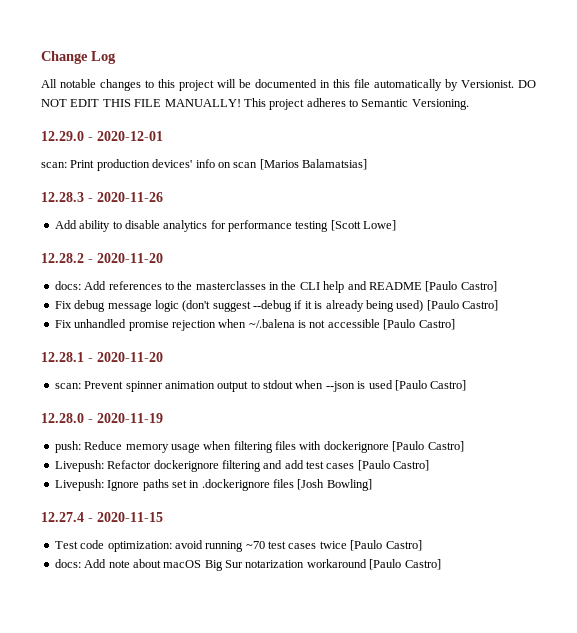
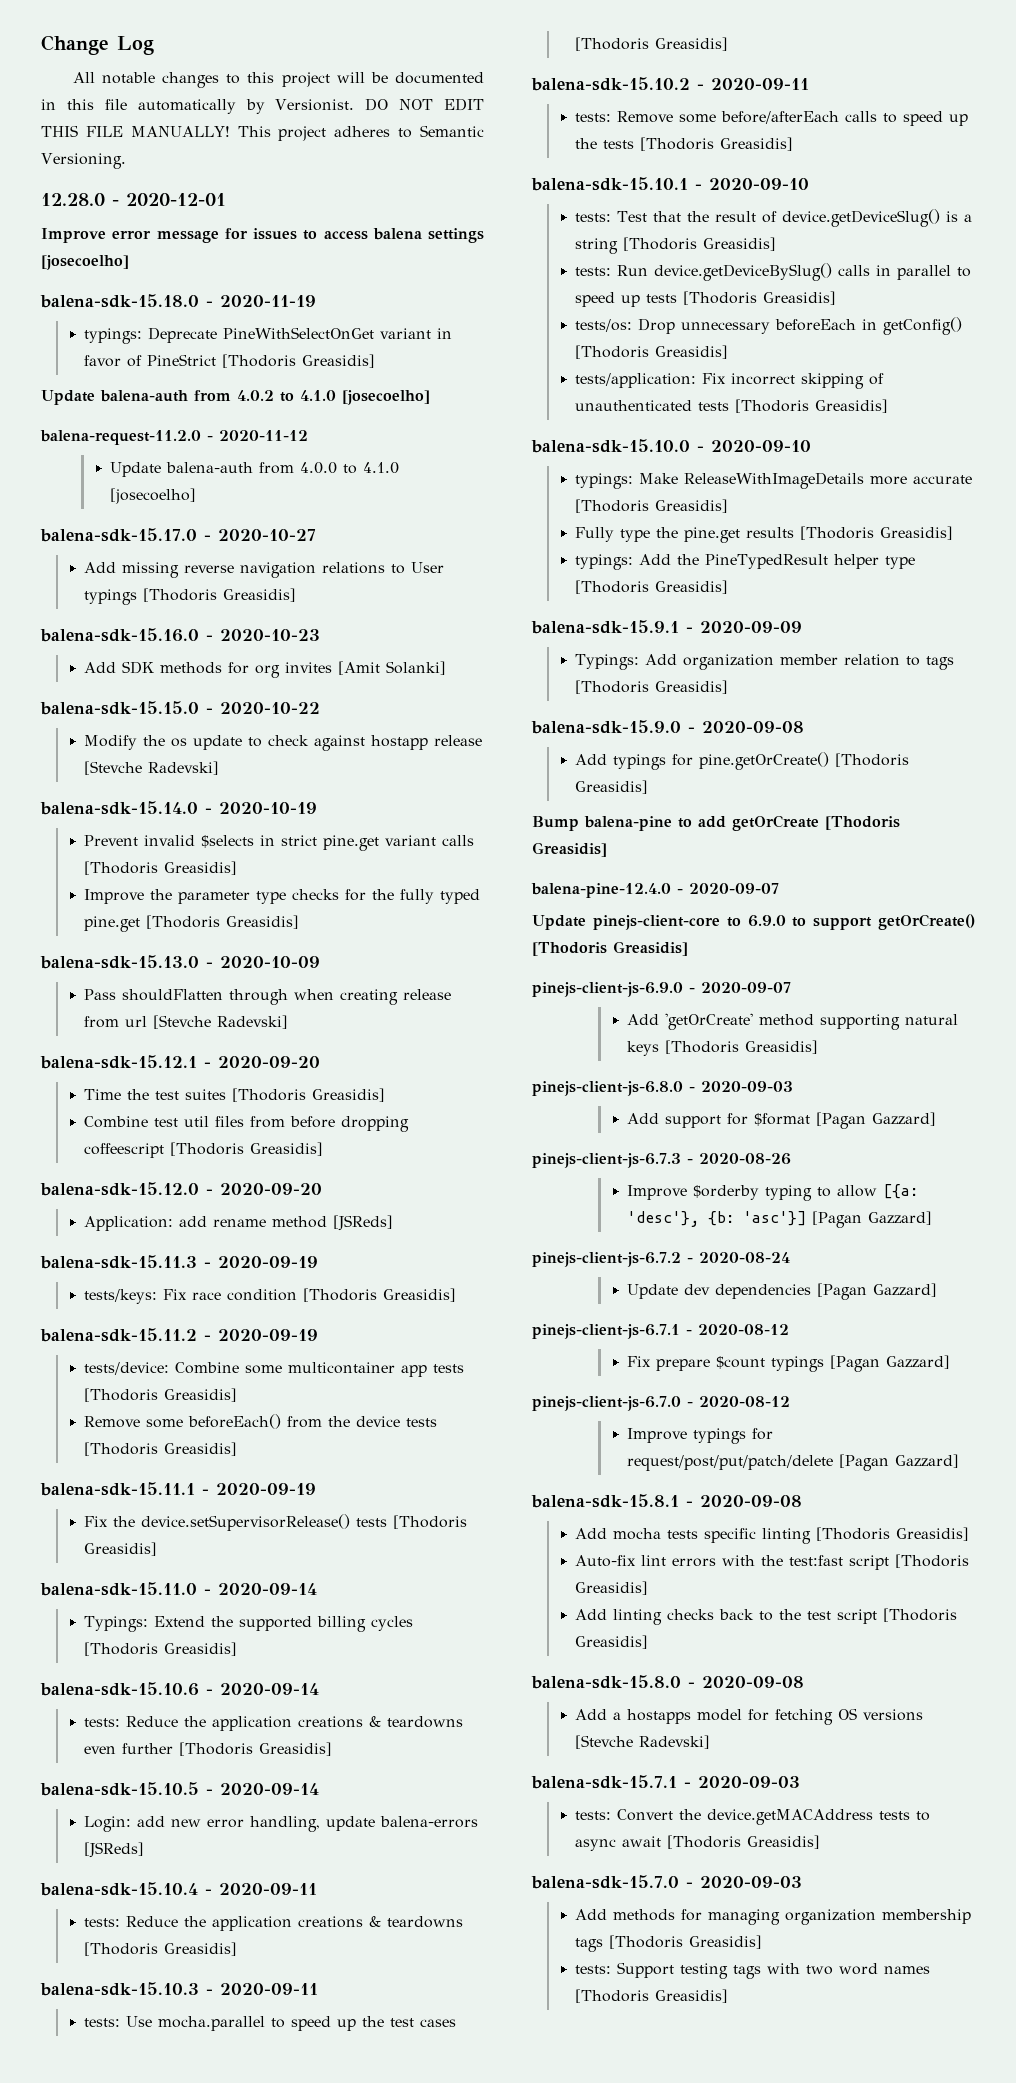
- 12.29.0 - 2020-12-01
+ 12.28.0 - 2020-12-01
- scan: Print production devices' info on scan [Marios Balamatsias]
- 12.28.3 - 2020-11-26
- Add ability to disable analytics for performance testing [Scott Lowe]
- 12.28.2 - 2020-11-20
- docs: Add references to the masterclasses in the CLI help and README [Paulo Castro]
- Fix debug message logic (don't suggest --debug if it is already being used) [Paulo Castro]
- Fix unhandled promise rejection when ~/.balena is not accessible [Paulo Castro]
- 12.28.1 - 2020-11-20
- scan: Prevent spinner animation output to stdout when --json is used [Paulo Castro]
- 12.28.0 - 2020-11-19
- push: Reduce memory usage when filtering files with dockerignore [Paulo Castro]
- Livepush: Refactor dockerignore filtering and add test cases [Paulo Castro]
- Livepush: Ignore paths set in .dockerignore files [Josh Bowling]
- 12.27.4 - 2020-11-15
- Test code optimization: avoid running ~70 test cases twice [Paulo Castro]
- docs: Add note about macOS Big Sur notarization workaround [Paulo Castro]
+ Improve error message for issues to access balena settings [josecoelho]
+ balena-sdk-15.18.0 - 2020-11-19
+ typings: Deprecate PineWithSelectOnGet variant in favor of PineStrict [Thodoris Greasidis]
+ Update balena-auth from 4.0.2 to 4.1.0 [josecoelho]
+ balena-request-11.2.0 - 2020-11-12
+ Update balena-auth from 4.0.0 to 4.1.0 [josecoelho]
+ balena-sdk-15.17.0 - 2020-10-27
+ Add missing reverse navigation relations to User typings [Thodoris Greasidis]
+ balena-sdk-15.16.0 - 2020-10-23
+ Add SDK methods for org invites [Amit Solanki]
+ balena-sdk-15.15.0 - 2020-10-22
+ Modify the os update to check against hostapp release [Stevche Radevski]
+ balena-sdk-15.14.0 - 2020-10-19
+ Prevent invalid $selects in strict pine.get variant calls [Thodoris Greasidis]
+ Improve the parameter type checks for the fully typed pine.get [Thodoris Greasidis]
+ balena-sdk-15.13.0 - 2020-10-09
+ Pass shouldFlatten through when creating release from url [Stevche Radevski]
+ balena-sdk-15.12.1 - 2020-09-20
+ Time the test suites [Thodoris Greasidis]
+ Combine test util files from before dropping coffeescript [Thodoris Greasidis]
+ balena-sdk-15.12.0 - 2020-09-20
+ Application: add rename method [JSReds]
+ balena-sdk-15.11.3 - 2020-09-19
+ tests/keys: Fix race condition [Thodoris Greasidis]
+ balena-sdk-15.11.2 - 2020-09-19
+ tests/device: Combine some multicontainer app tests [Thodoris Greasidis]
+ Remove some beforeEach() from the device tests [Thodoris Greasidis]
+ balena-sdk-15.11.1 - 2020-09-19
+ Fix the device.setSupervisorRelease() tests [Thodoris Greasidis]
+ balena-sdk-15.11.0 - 2020-09-14
+ Typings: Extend the supported billing cycles [Thodoris Greasidis]
+ balena-sdk-15.10.6 - 2020-09-14
+ tests: Reduce the application creations & teardowns even further [Thodoris Greasidis]
+ balena-sdk-15.10.5 - 2020-09-14
+ Login: add new error handling, update balena-errors [JSReds]
+ balena-sdk-15.10.4 - 2020-09-11
+ tests: Reduce the application creations & teardowns [Thodoris Greasidis]
+ balena-sdk-15.10.3 - 2020-09-11
+ tests: Use mocha.parallel to speed up the test cases [Thodoris Greasidis]
+ balena-sdk-15.10.2 - 2020-09-11
+ tests: Remove some before/afterEach calls to speed up the tests [Thodoris Greasidis]
+ balena-sdk-15.10.1 - 2020-09-10
+ tests: Test that the result of device.getDeviceSlug() is a string [Thodoris Greasidis]
+ tests: Run device.getDeviceBySlug() calls in parallel to speed up tests [Thodoris Greasidis]
+ tests/os: Drop unnecessary beforeEach in getConfig() [Thodoris Greasidis]
+ tests/application: Fix incorrect skipping of unauthenticated tests [Thodoris Greasidis]
+ balena-sdk-15.10.0 - 2020-09-10
+ typings: Make ReleaseWithImageDetails more accurate [Thodoris Greasidis]
+ Fully type the pine.get results [Thodoris Greasidis]
+ typings: Add the PineTypedResult helper type [Thodoris Greasidis]
+ balena-sdk-15.9.1 - 2020-09-09
+ Typings: Add organization member relation to tags [Thodoris Greasidis]
+ balena-sdk-15.9.0 - 2020-09-08
+ Add typings for pine.getOrCreate() [Thodoris Greasidis]
+ Bump balena-pine to add getOrCreate [Thodoris Greasidis]
+ balena-pine-12.4.0 - 2020-09-07
+ Update pinejs-client-core to 6.9.0 to support getOrCreate() [Thodoris Greasidis]
+ pinejs-client-js-6.9.0 - 2020-09-07
+ Add 'getOrCreate' method supporting natural keys [Thodoris Greasidis]
+ pinejs-client-js-6.8.0 - 2020-09-03
+ Add support for $format [Pagan Gazzard]
+ pinejs-client-js-6.7.3 - 2020-08-26
+ Improve $orderby typing to allow [{a: 'desc'}, {b: 'asc'}] [Pagan Gazzard]
+ pinejs-client-js-6.7.2 - 2020-08-24
+ Update dev dependencies [Pagan Gazzard]
+ pinejs-client-js-6.7.1 - 2020-08-12
+ Fix prepare $count typings [Pagan Gazzard]
+ pinejs-client-js-6.7.0 - 2020-08-12
+ Improve typings for request/post/put/patch/delete [Pagan Gazzard]
+ balena-sdk-15.8.1 - 2020-09-08
+ Add mocha tests specific linting [Thodoris Greasidis]
+ Auto-fix lint errors with the test:fast script [Thodoris Greasidis]
+ Add linting checks back to the test script [Thodoris Greasidis]
+ balena-sdk-15.8.0 - 2020-09-08
+ Add a hostapps model for fetching OS versions [Stevche Radevski]
+ balena-sdk-15.7.1 - 2020-09-03
+ tests: Convert the device.getMACAddress tests to async await [Thodoris Greasidis]
+ balena-sdk-15.7.0 - 2020-09-03
+ Add methods for managing organization membership tags [Thodoris Greasidis]
+ tests: Support testing tags with two word names [Thodoris Greasidis]

